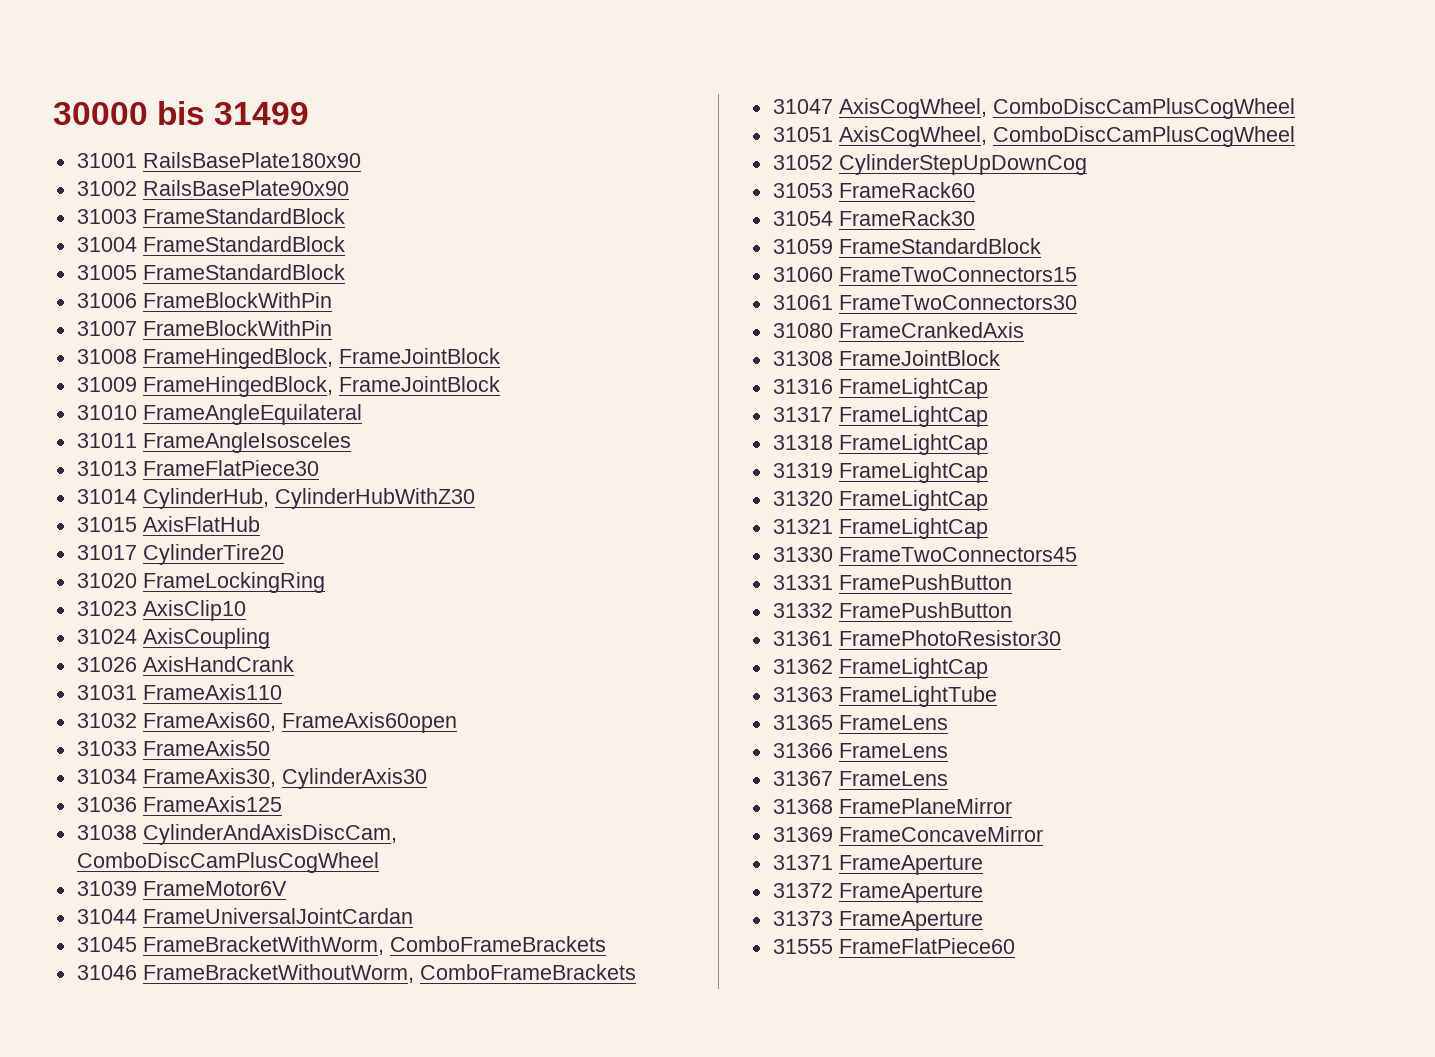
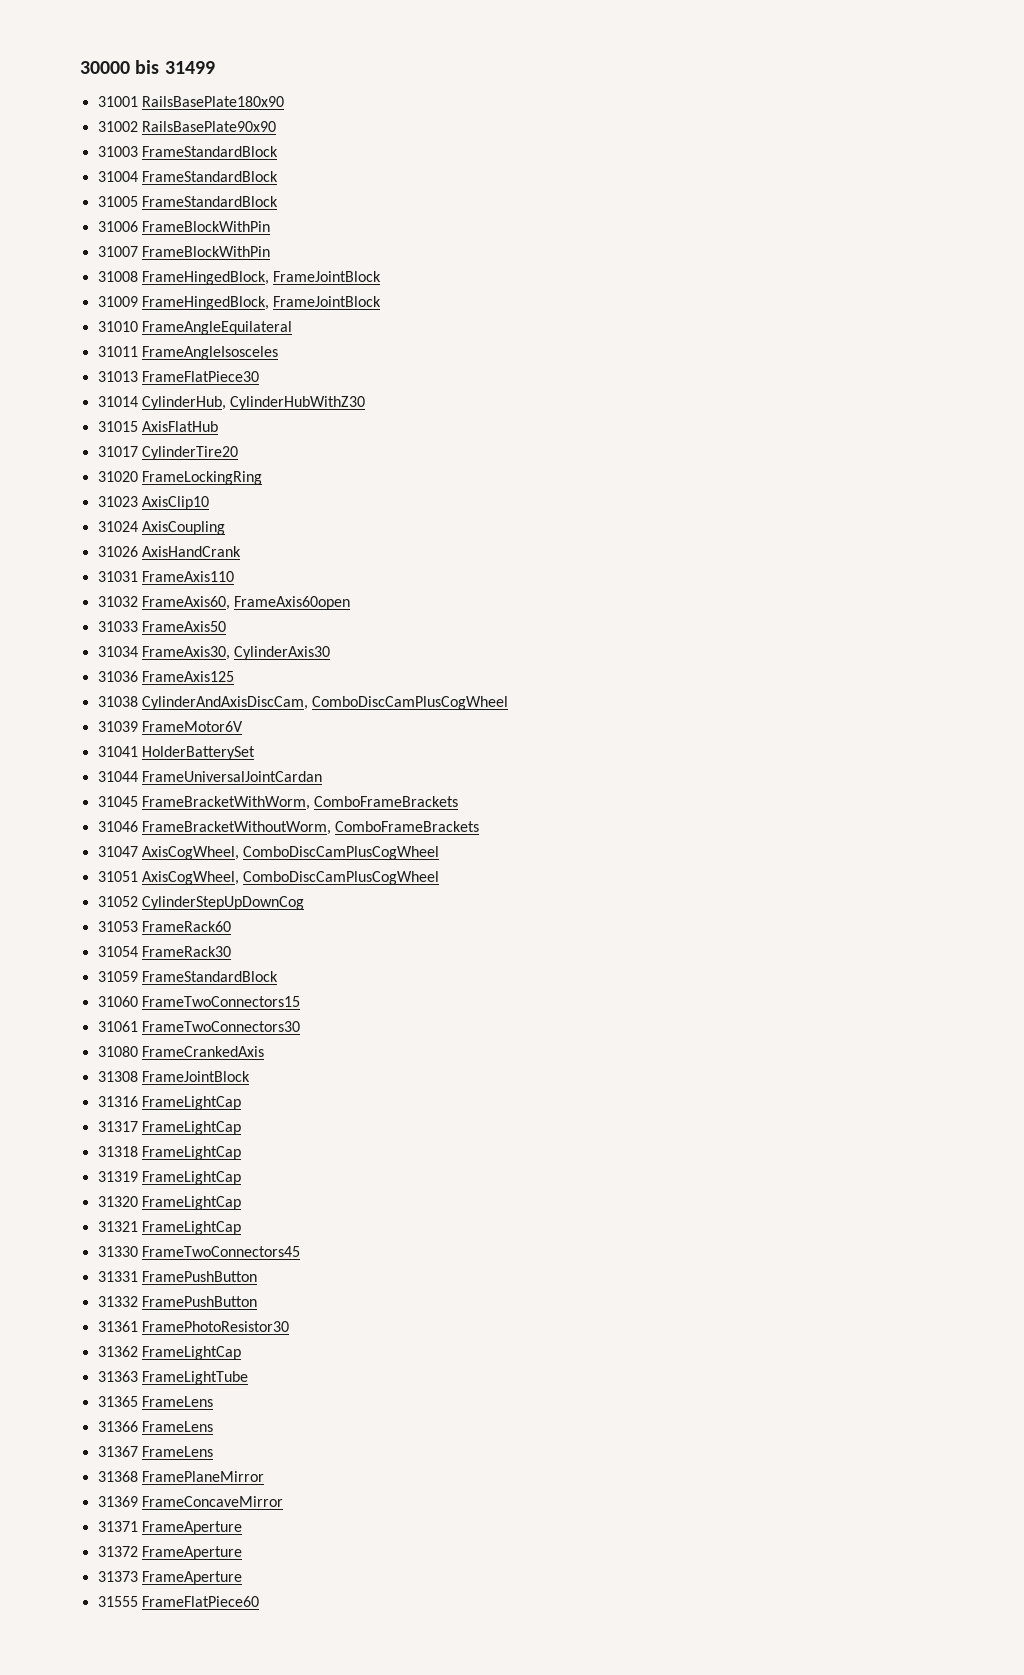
+ 31041 HolderBatterySet

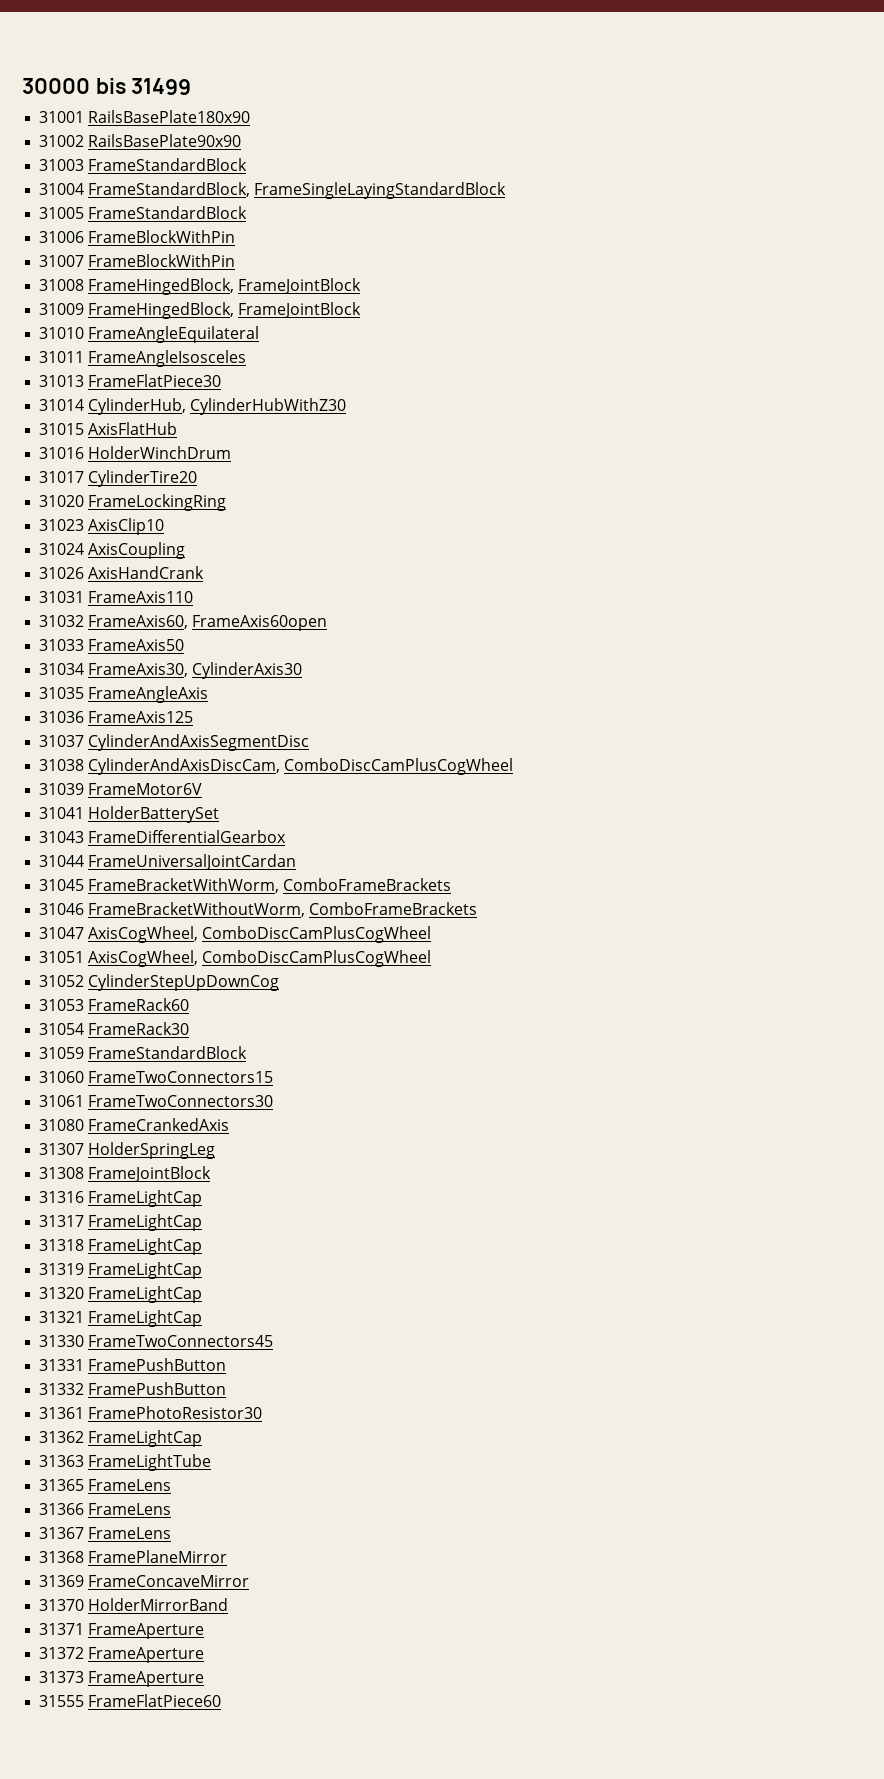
- 31004 FrameStandardBlock
+ 31004 FrameStandardBlock, FrameSingleLayingStandardBlock
+ 31016 HolderWinchDrum
+ 31035 FrameAngleAxis
+ 31037 CylinderAndAxisSegmentDisc
+ 31043 FrameDifferentialGearbox
+ 31307 HolderSpringLeg
+ 31370 HolderMirrorBand

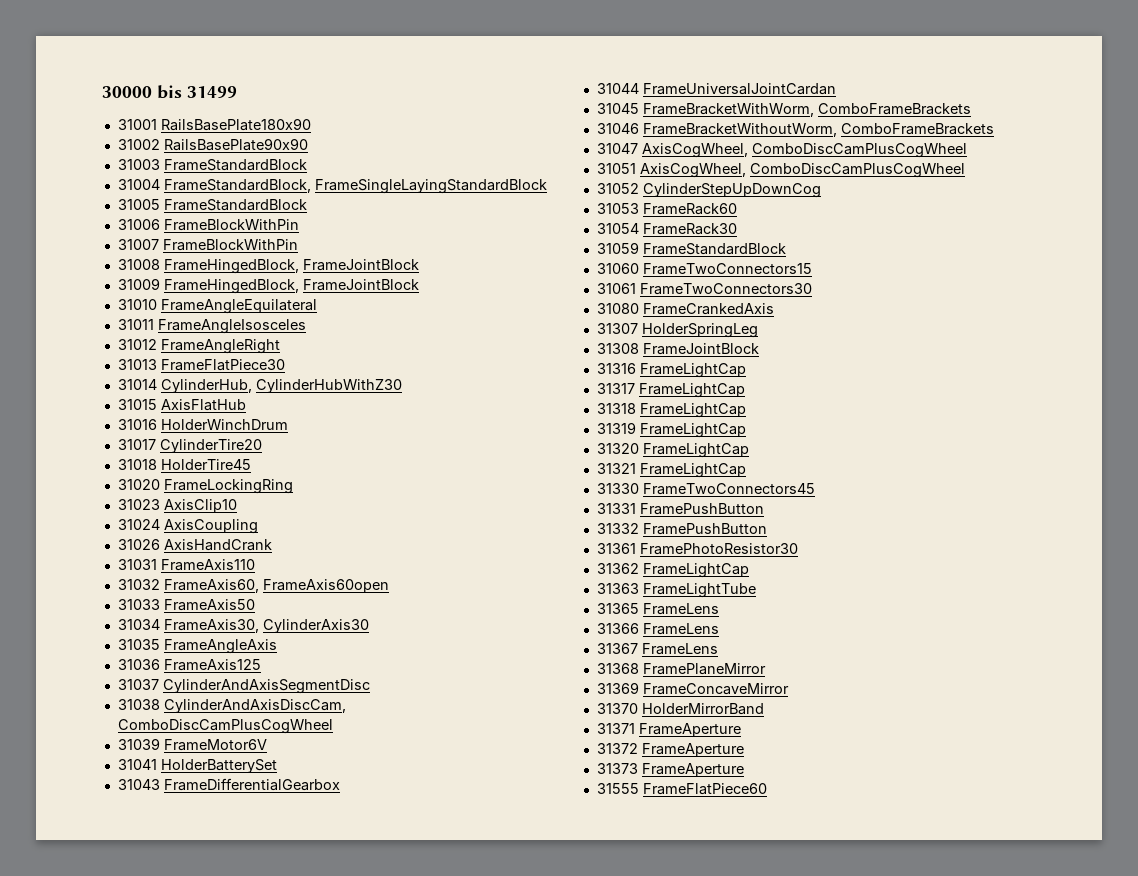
+ 31012 FrameAngleRight
+ 31018 HolderTire45

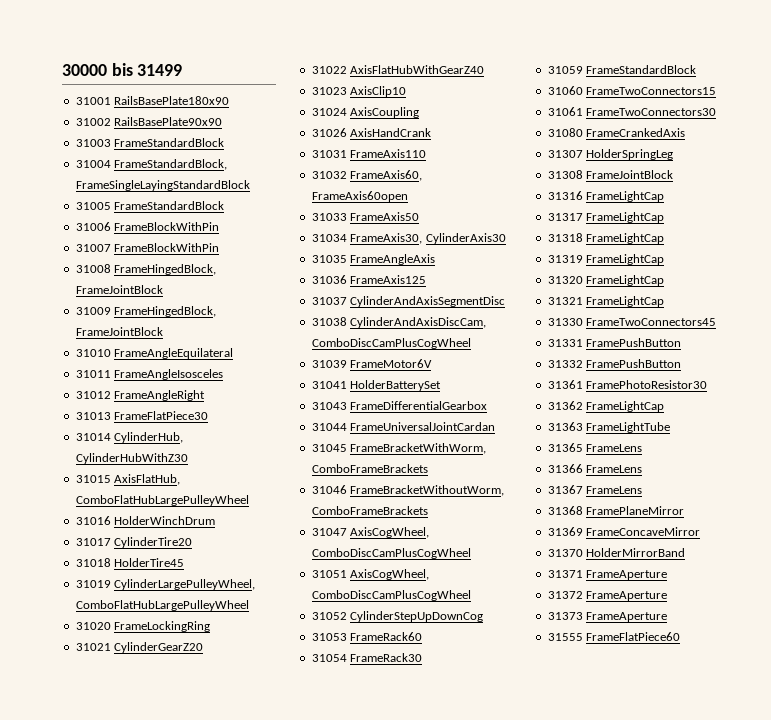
- 31015 AxisFlatHub
+ 31015 AxisFlatHub, ComboFlatHubLargePulleyWheel
+ 31019 CylinderLargePulleyWheel, ComboFlatHubLargePulleyWheel
+ 31021 CylinderGearZ20
+ 31022 AxisFlatHubWithGearZ40

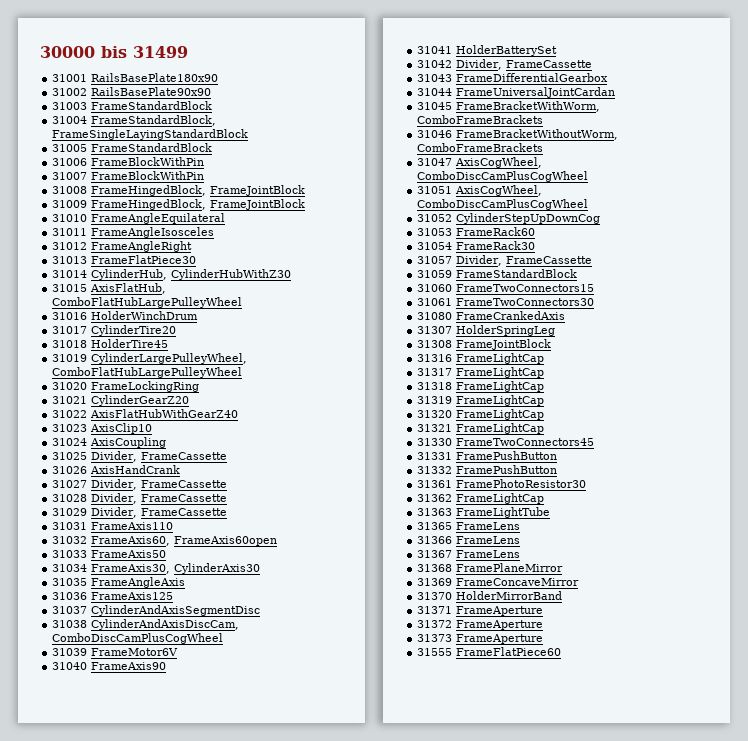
+ 31025 Divider, FrameCassette
+ 31027 Divider, FrameCassette
+ 31028 Divider, FrameCassette
+ 31029 Divider, FrameCassette
+ 31040 FrameAxis90
+ 31042 Divider, FrameCassette
+ 31057 Divider, FrameCassette

